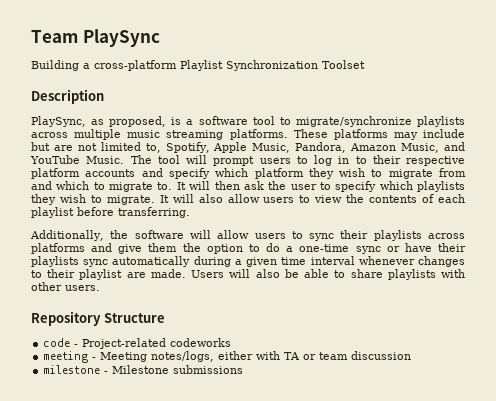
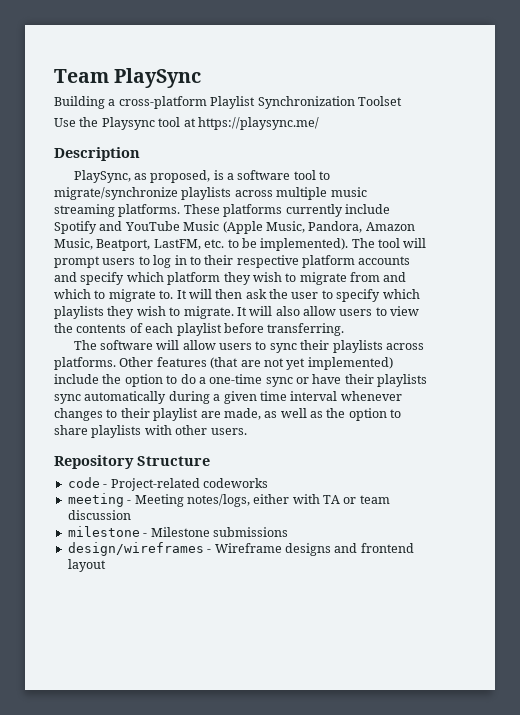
+ Use the Playsync tool at https://playsync.me/
- These platforms may include but are not limited to, Spotify, Apple Music, Pandora, Amazon Music, and YouTube Music.
+ These platforms currently include Spotify and YouTube Music (Apple Music, Pandora, Amazon Music, Beatport, LastFM, etc. to be implemented).
- Additionally, the software will allow users to sync their playlists across platforms and give them the option to do a one-time sync or have their playlists sync automatically during a given time interval whenever changes to their playlist are made. Users will also be able to share playlists with other users.
+ The software will allow users to sync their playlists across platforms. Other features (that are not yet implemented) include the option to do a one-time sync or have their playlists sync automatically during a given time interval whenever changes to their playlist are made, as well as the option to share playlists with other users.
+ design/wireframes - Wireframe designs and frontend layout

